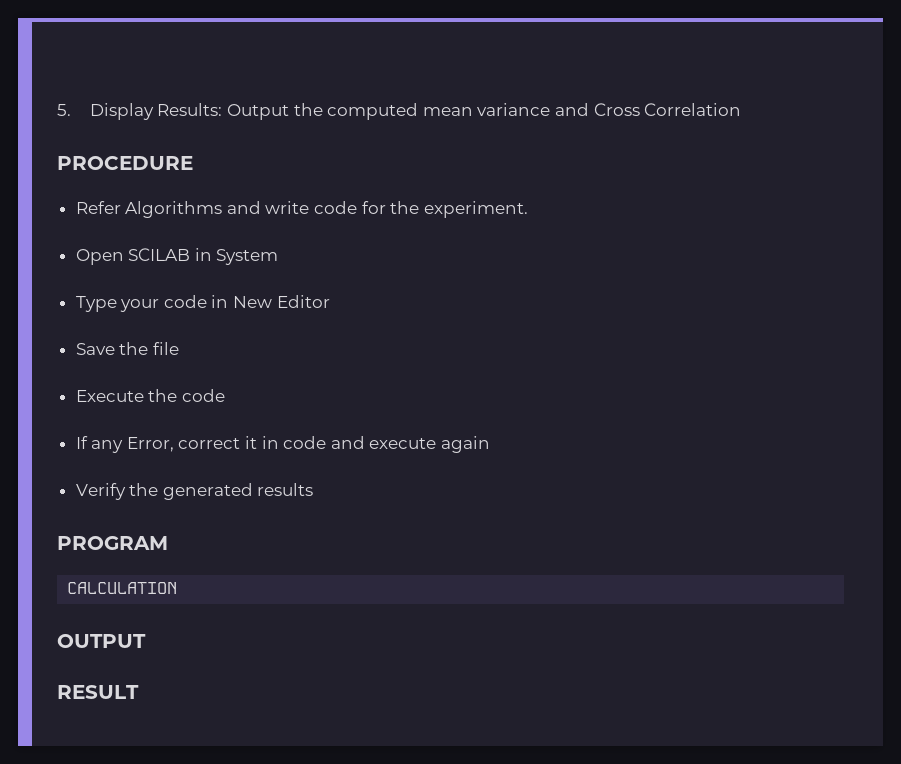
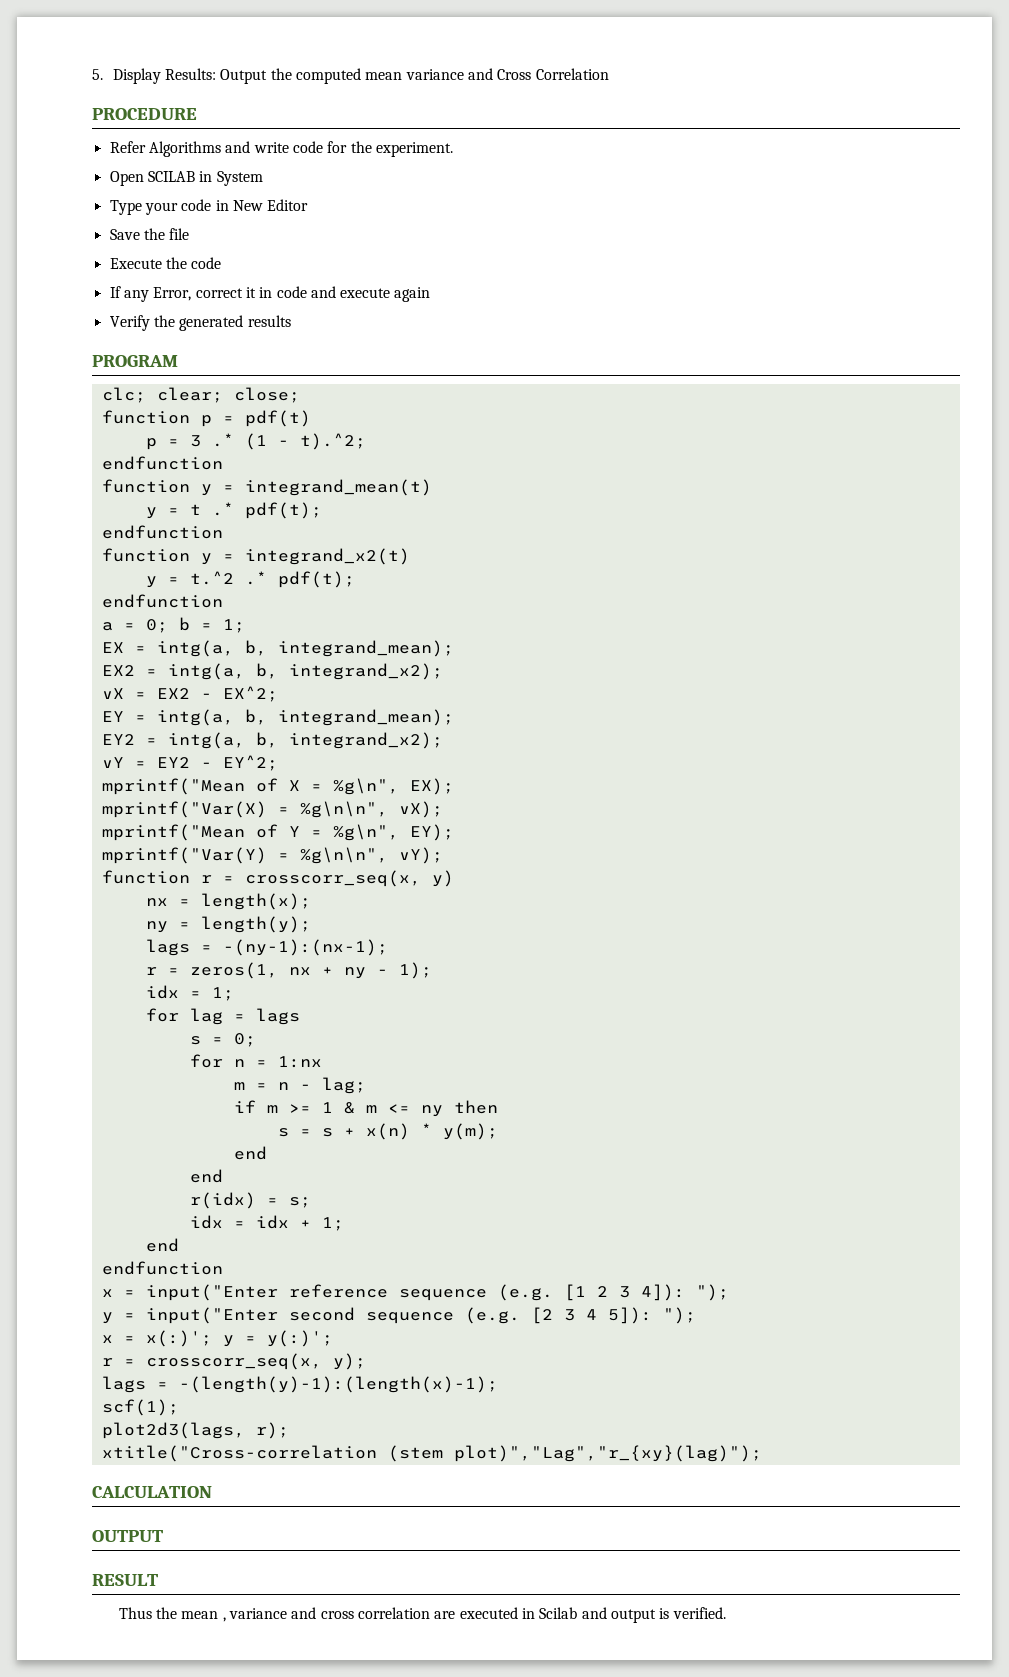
+ clc; clear; close;
+ function p = pdf(t)
+ p = 3 .* (1 - t).^2;
+ endfunction
+ function y = integrand_mean(t)
+ y = t .* pdf(t);
+ endfunction
+ function y = integrand_x2(t)
+ y = t.^2 .* pdf(t);
+ endfunction
+ a = 0; b = 1;
+ EX = intg(a, b, integrand_mean);
+ EX2 = intg(a, b, integrand_x2);
+ vX = EX2 - EX^2;
+ EY = intg(a, b, integrand_mean);
+ EY2 = intg(a, b, integrand_x2);
+ vY = EY2 - EY^2;
+ mprintf("Mean of X = %g\n", EX);
+ mprintf("Var(X) = %g\n\n", vX);
+ mprintf("Mean of Y = %g\n", EY);
+ mprintf("Var(Y) = %g\n\n", vY);
+ function r = crosscorr_seq(x, y)
+ nx = length(x);
+ ny = length(y);
+ lags = -(ny-1):(nx-1);
+ r = zeros(1, nx + ny - 1);
+ idx = 1;
+ for lag = lags
+ s = 0;
+ for n = 1:nx
+ m = n - lag;
+ if m >= 1 & m <= ny then
+ s = s + x(n) * y(m);
+ end
+ end
+ r(idx) = s;
+ idx = idx + 1;
+ end
+ endfunction
+ x = input("Enter reference sequence (e.g. [1 2 3 4]): ");
+ y = input("Enter second sequence (e.g. [2 3 4 5]): ");
+ x = x(:)'; y = y(:)';
+ r = crosscorr_seq(x, y);
+ lags = -(length(y)-1):(length(x)-1);
+ scf(1);
+ plot2d3(lags, r);
+ xtitle("Cross-correlation (stem plot)","Lag","r_{xy}(lag)");
  CALCULATION
  OUTPUT
  RESULT
+ Thus the mean , variance and cross correlation are executed in Scilab and output is verified.

